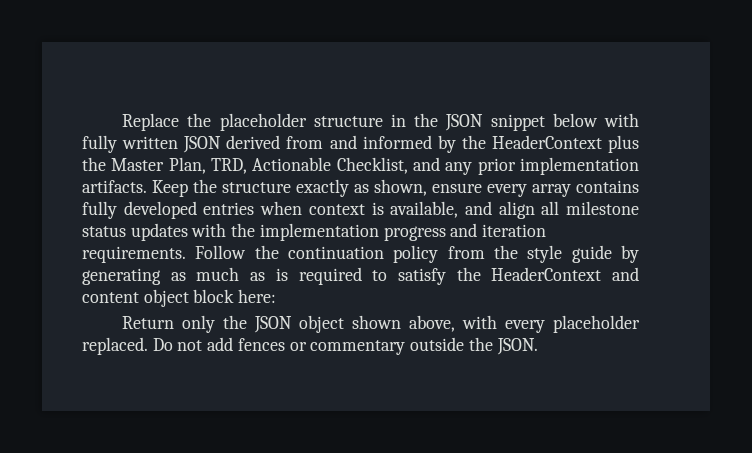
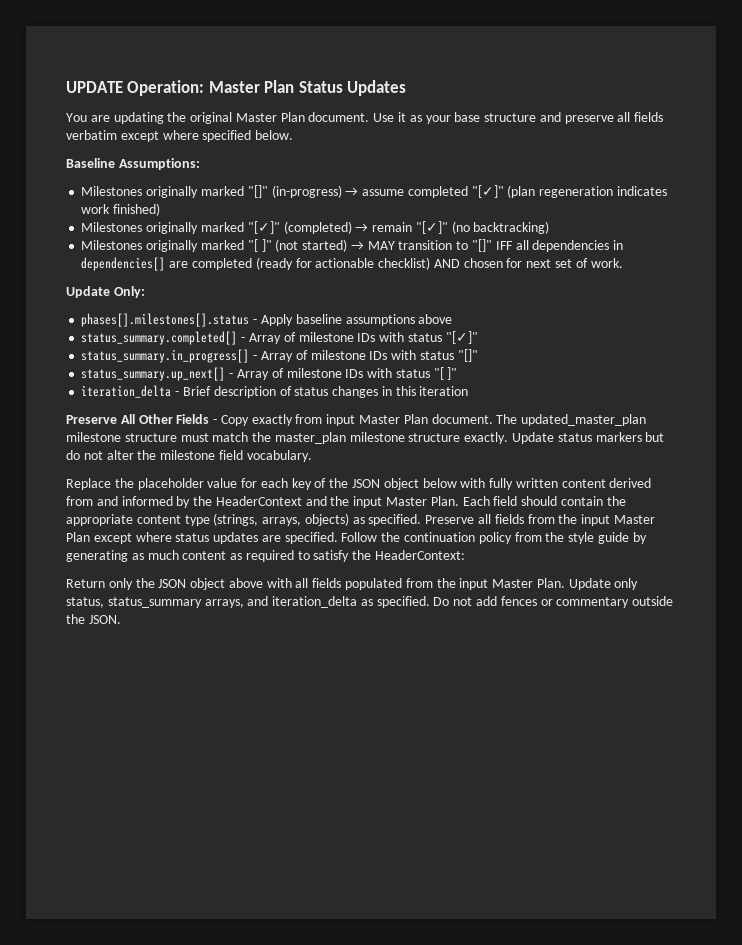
- Replace the placeholder structure in the JSON snippet below with fully written JSON derived from and informed by the HeaderContext plus the Master Plan, TRD, Actionable Checklist, and any prior implementation artifacts. Keep the structure exactly as shown, ensure every array contains fully developed entries when context is available, and align all milestone status updates with the implementation progress and iteration requirements.
+ UPDATE Operation: Master Plan Status Updates
+ You are updating the original Master Plan document. Use it as your base structure and preserve all fields verbatim except where specified below.
+ Baseline Assumptions:
+ Milestones originally marked "[]" (in-progress) → assume completed "[✓]" (plan regeneration indicates work finished)
+ Milestones originally marked "[✓]" (completed) → remain "[✓]" (no backtracking)
+ Milestones originally marked "[ ]" (not started) → MAY transition to "[]" IFF all dependencies in dependencies[] are completed (ready for actionable checklist) AND chosen for next set of work.
+ Update Only:
+ phases[].milestones[].status - Apply baseline assumptions above
+ status_summary.completed[] - Array of milestone IDs with status "[✓]"
+ status_summary.in_progress[] - Array of milestone IDs with status "[]"
+ status_summary.up_next[] - Array of milestone IDs with status "[ ]"
+ iteration_delta - Brief description of status changes in this iteration
+ Preserve All Other Fields - Copy exactly from input Master Plan document. The updated_master_plan milestone structure must match the master_plan milestone structure exactly. Update status markers but do not alter the milestone field vocabulary.
+ Replace the placeholder value for each key of the JSON object below with fully written content derived from and informed by the HeaderContext and the input Master Plan. Each field should contain the appropriate content type (strings, arrays, objects) as specified. Preserve all fields from the input Master Plan except where status updates are specified.
- Follow the continuation policy from the style guide by generating as much as is required to satisfy the HeaderContext and content object block here:
+ Follow the continuation policy from the style guide by generating as much content as required to satisfy the HeaderContext:
- Return only the JSON object shown above, with every placeholder replaced.
+ Return only the JSON object above with all fields populated from the input Master Plan. Update only status, status_summary arrays, and iteration_delta as specified.

